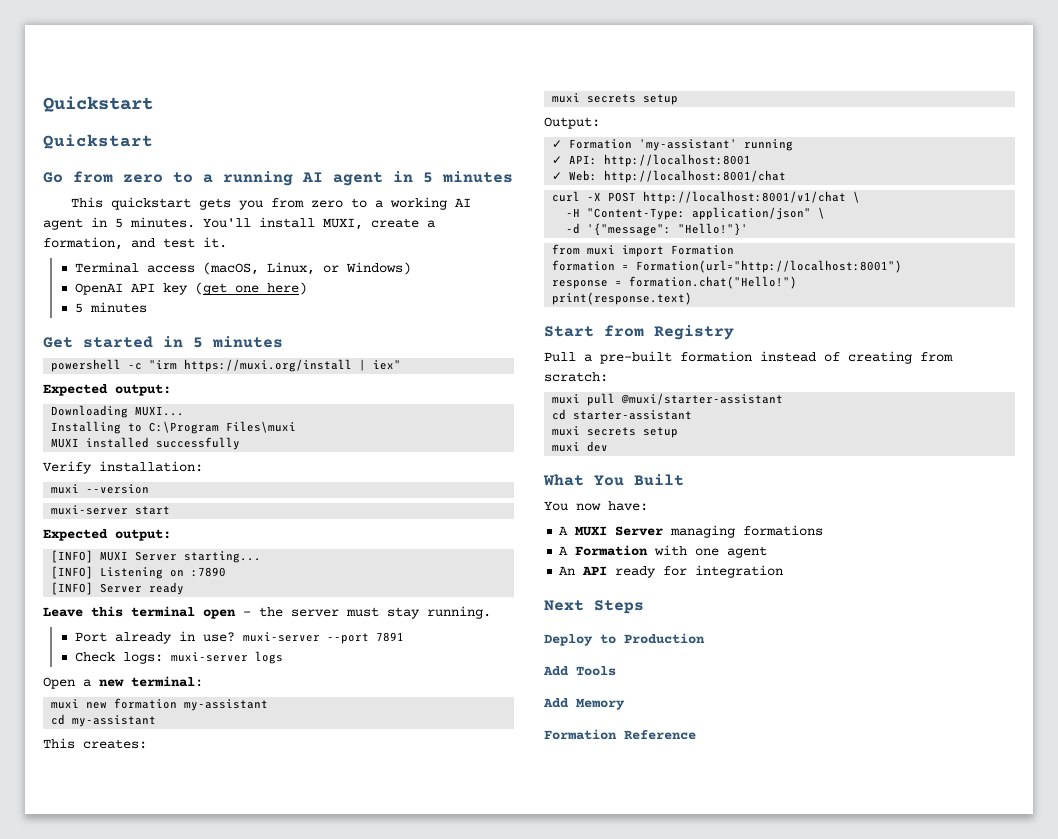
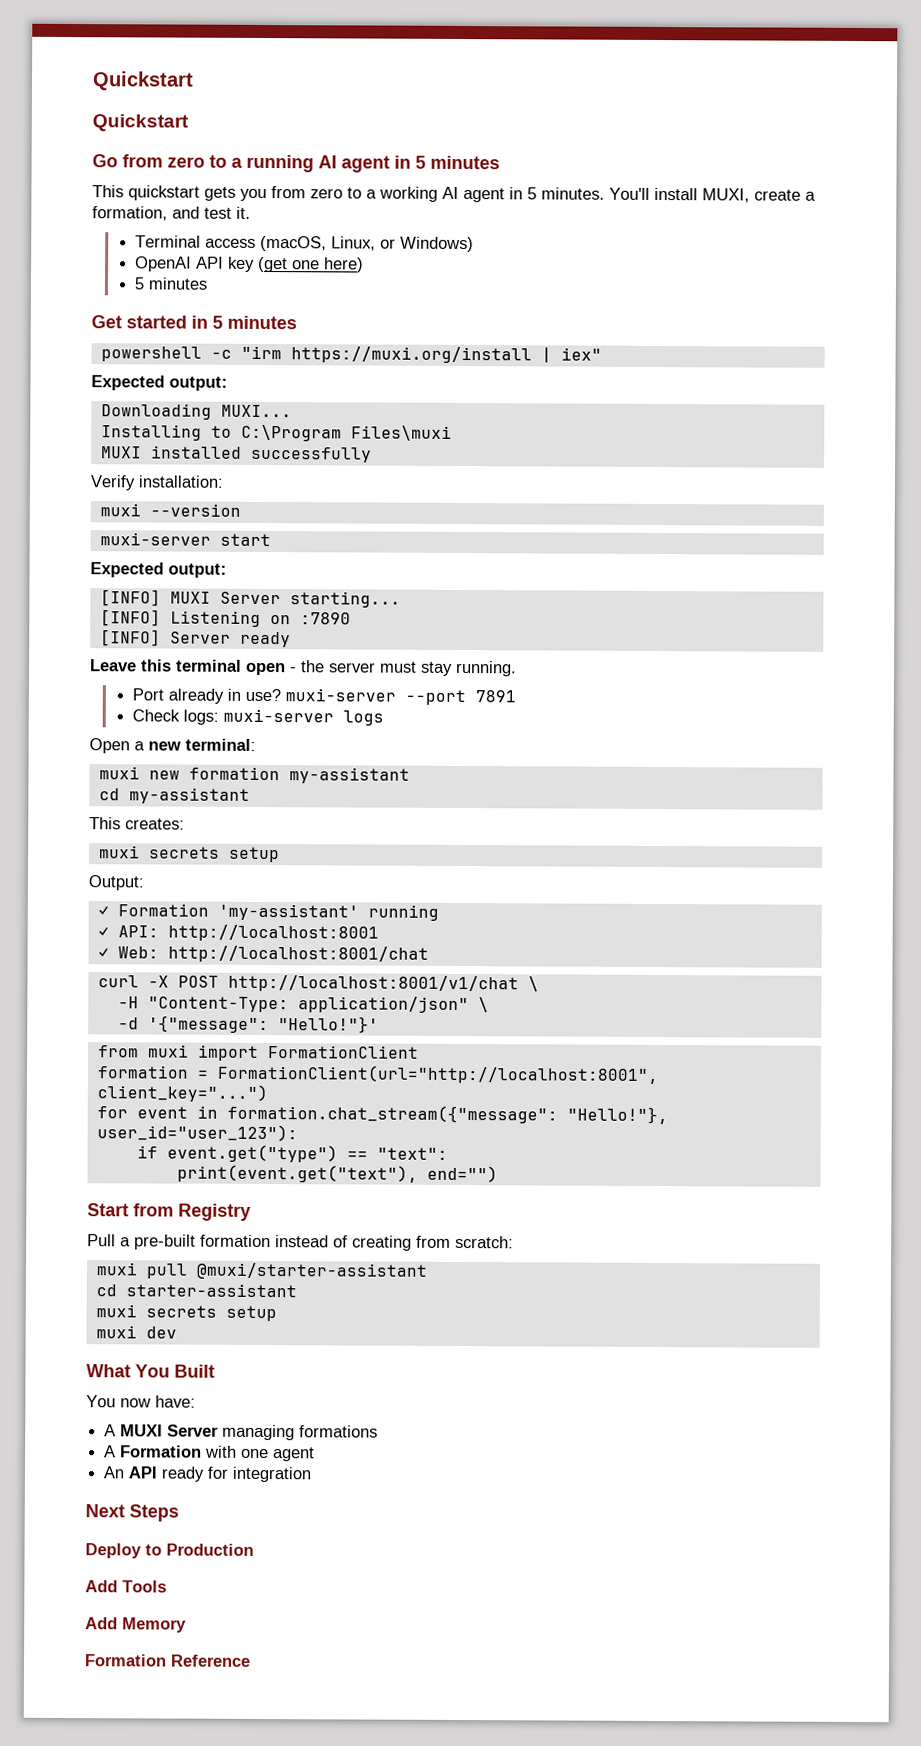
- from muxi import Formation
+ from muxi import FormationClient
- formation = Formation(url="http://localhost:8001")
- response = formation.chat("Hello!")
- print(response.text)
+ formation = FormationClient(url="http://localhost:8001", client_key="...")
+ for event in formation.chat_stream({"message": "Hello!"}, user_id="user_123"):
+ if event.get("type") == "text":
+ print(event.get("text"), end="")

